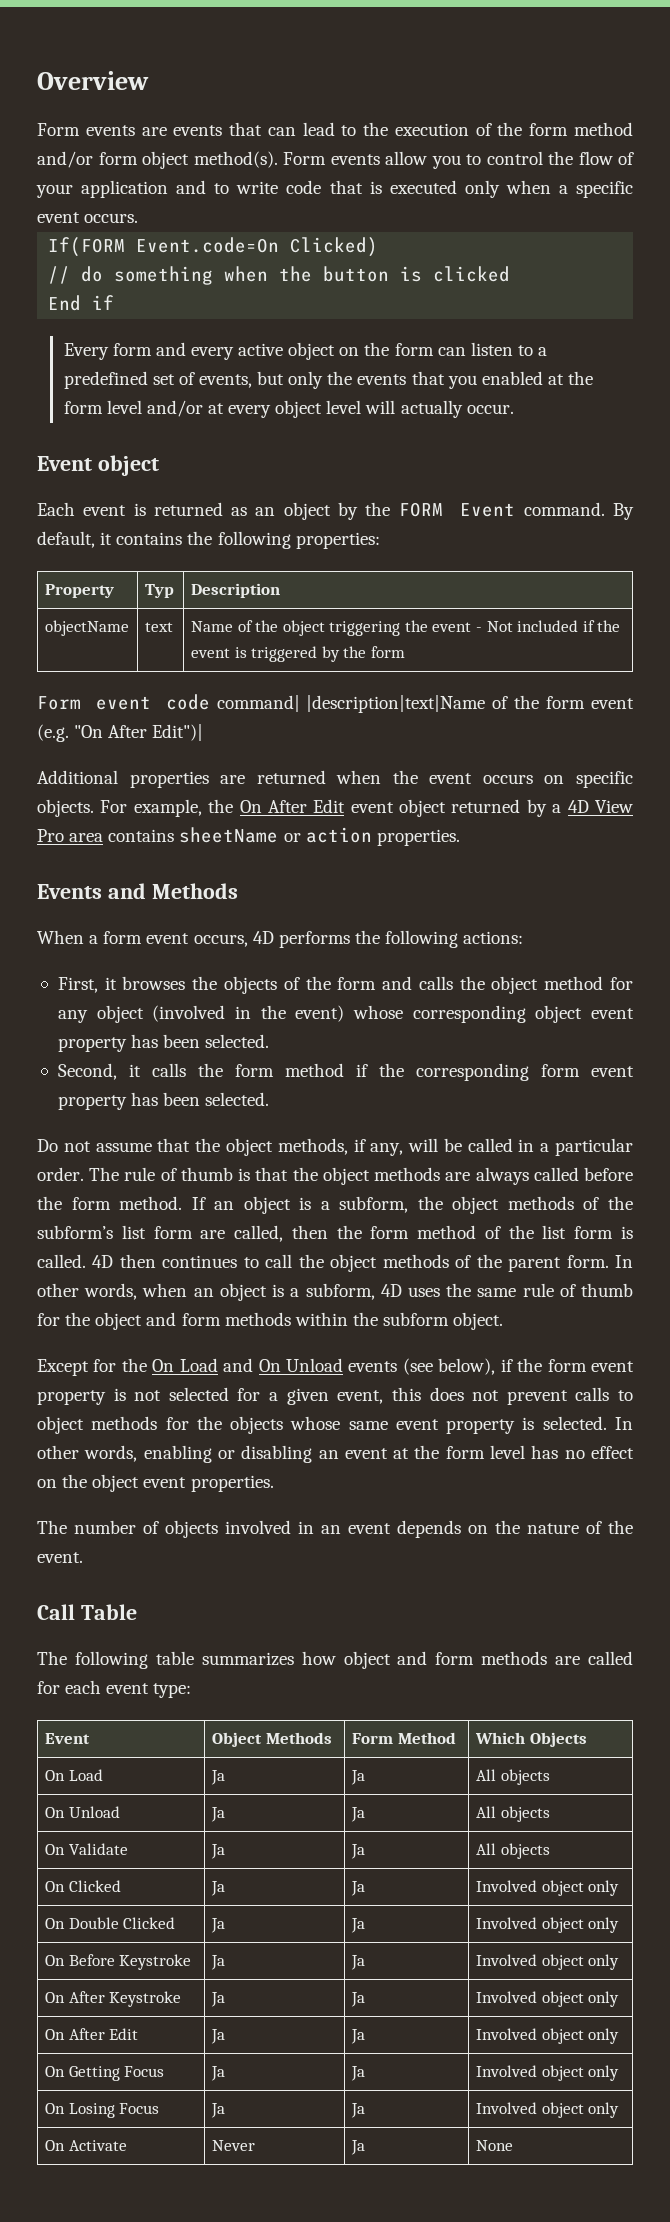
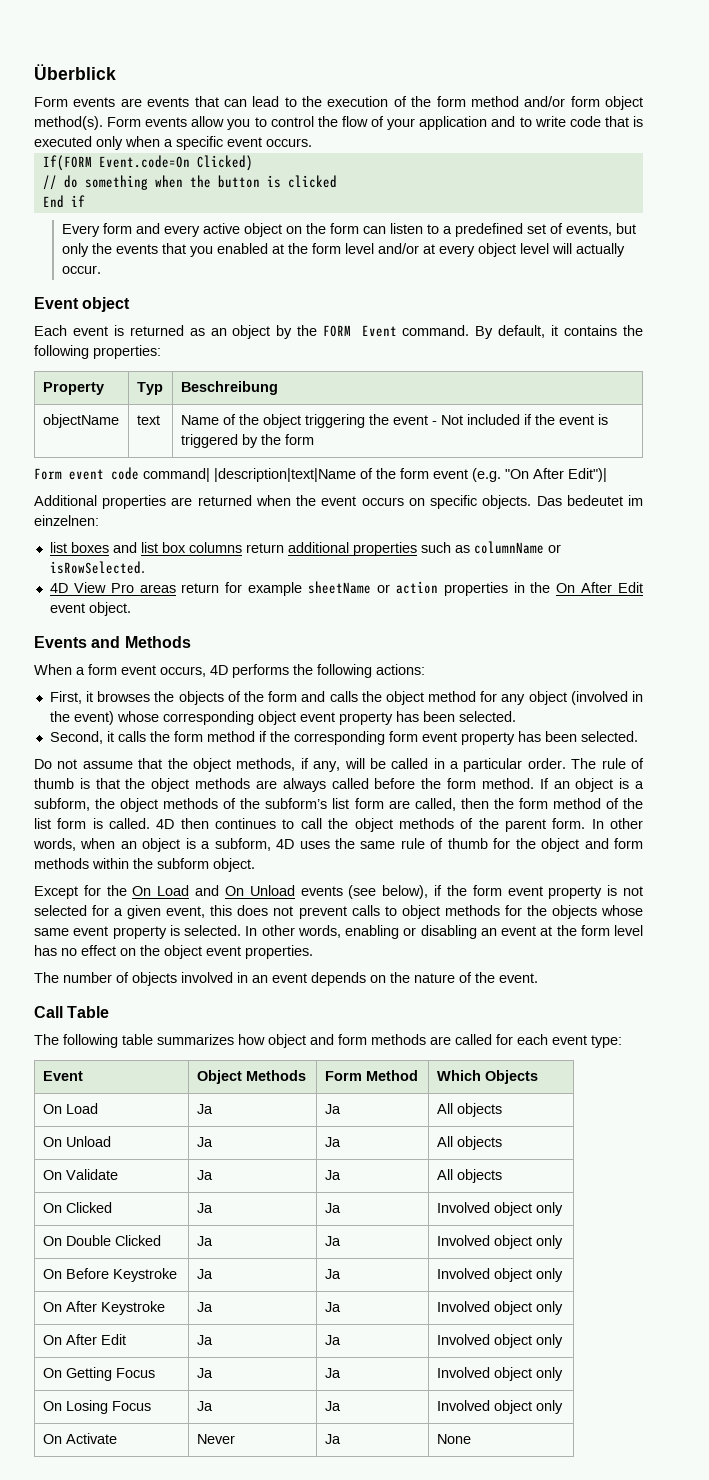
- Overview
+ Überblick
- Property | Typ | Description
+ Property | Typ | Beschreibung
- For example, the On After Edit event object returned by a 4D View Pro area contains sheetName or action properties.
+ Das bedeutet im einzelnen:
+ list boxes and list box columns return additional properties such as columnName or isRowSelected.
+ 4D View Pro areas return for example sheetName or action properties in the On After Edit event object.

